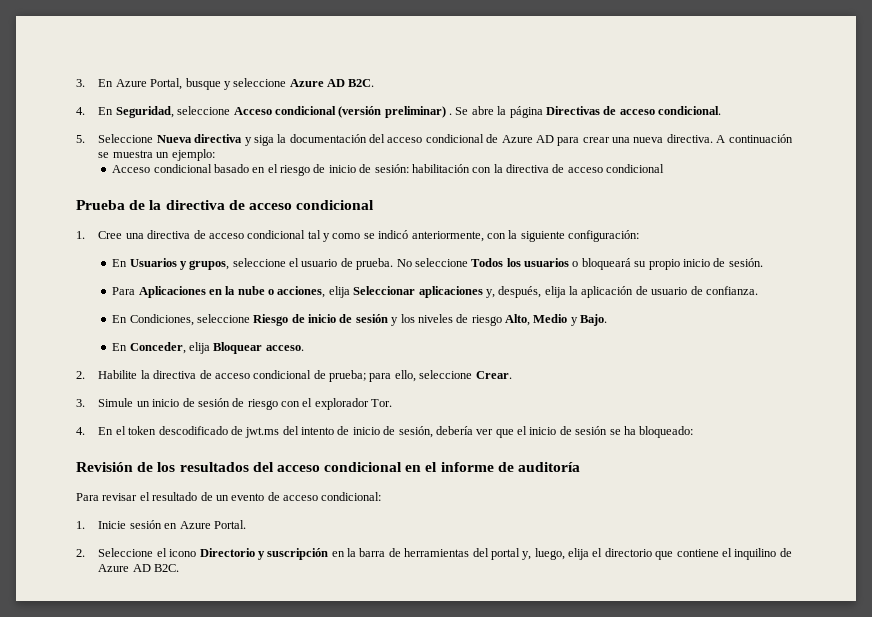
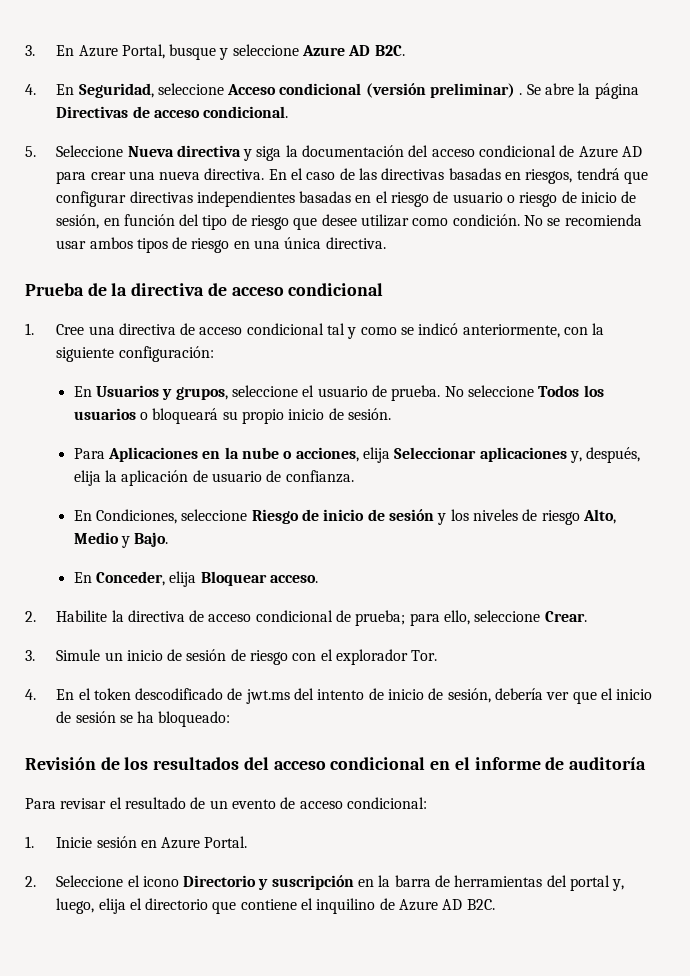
- A continuación se muestra un ejemplo:
- Acceso condicional basado en el riesgo de inicio de sesión: habilitación con la directiva de acceso condicional
+ En el caso de las directivas basadas en riesgos, tendrá que configurar directivas independientes basadas en el riesgo de usuario o riesgo de inicio de sesión, en función del tipo de riesgo que desee utilizar como condición. No se recomienda usar ambos tipos de riesgo en una única directiva.

